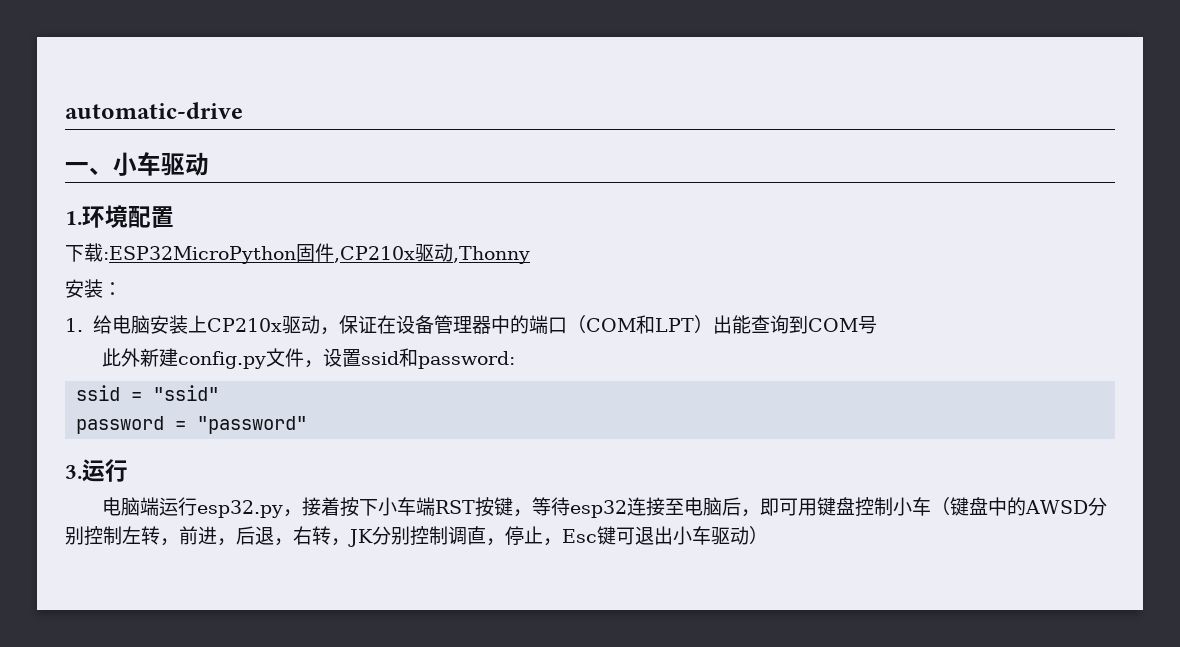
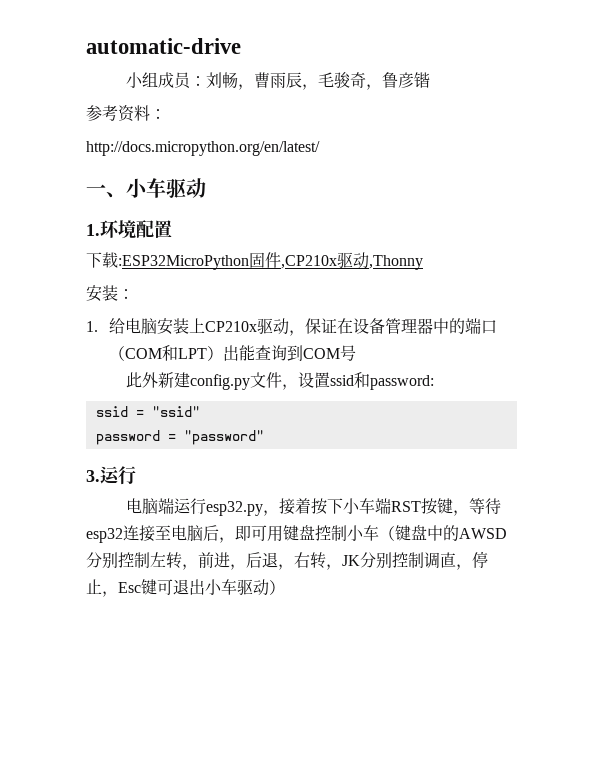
+ 小组成员：刘畅，曹雨辰，毛骏奇，鲁彦锴
+ 参考资料：
+ http://docs.micropython.org/en/latest/

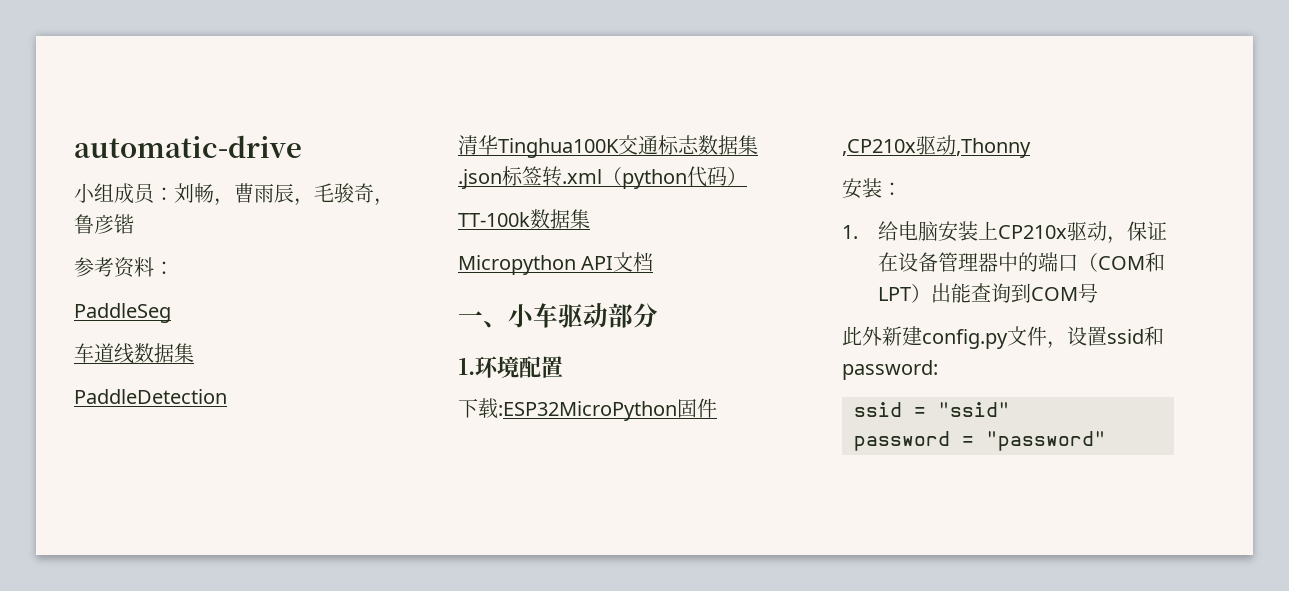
- http://docs.micropython.org/en/latest/
+ PaddleSeg
+ 车道线数据集
+ PaddleDetection
+ 清华Tinghua100K交通标志数据集.json标签转.xml（python代码）
+ TT-100k数据集
+ Micropython API文档
- 一、小车驱动
+ 一、小车驱动部分
- 3.运行
- 电脑端运行esp32.py，接着按下小车端RST按键，等待esp32连接至电脑后，即可用键盘控制小车（键盘中的AWSD分别控制左转，前进，后退，右转，JK分别控制调直，停止，Esc键可退出小车驱动）

